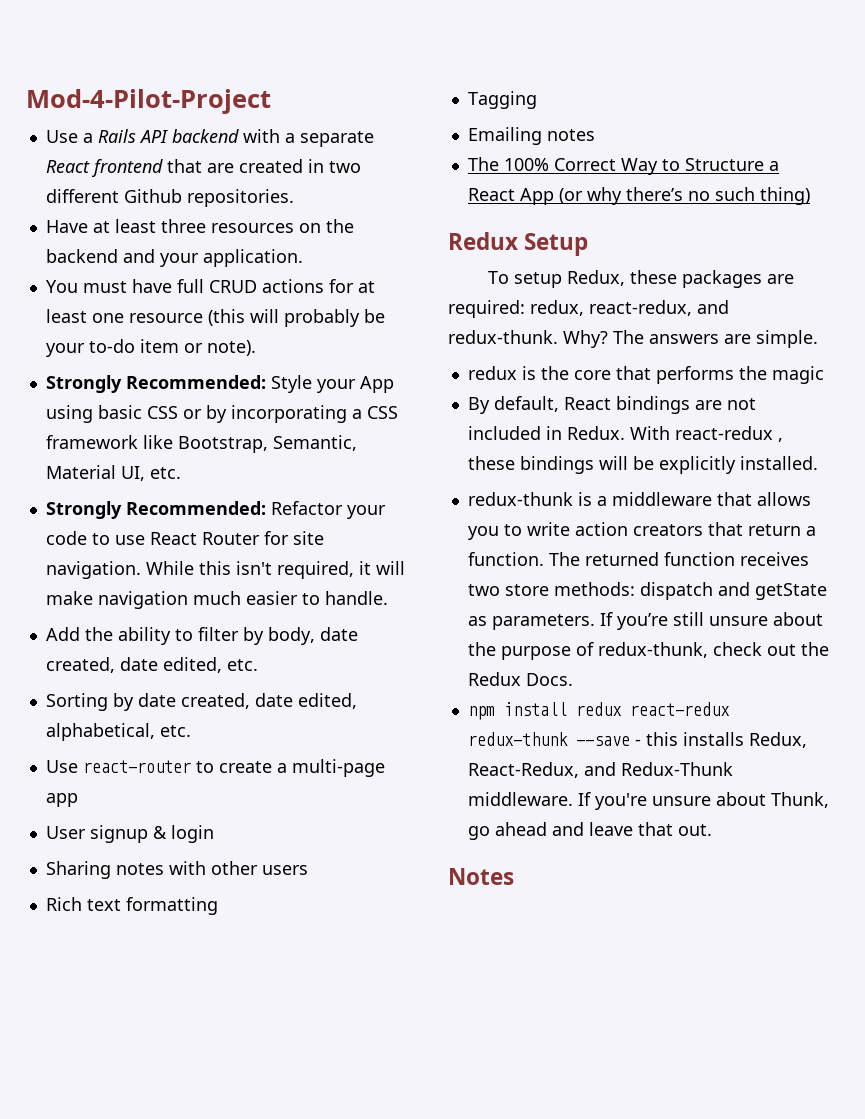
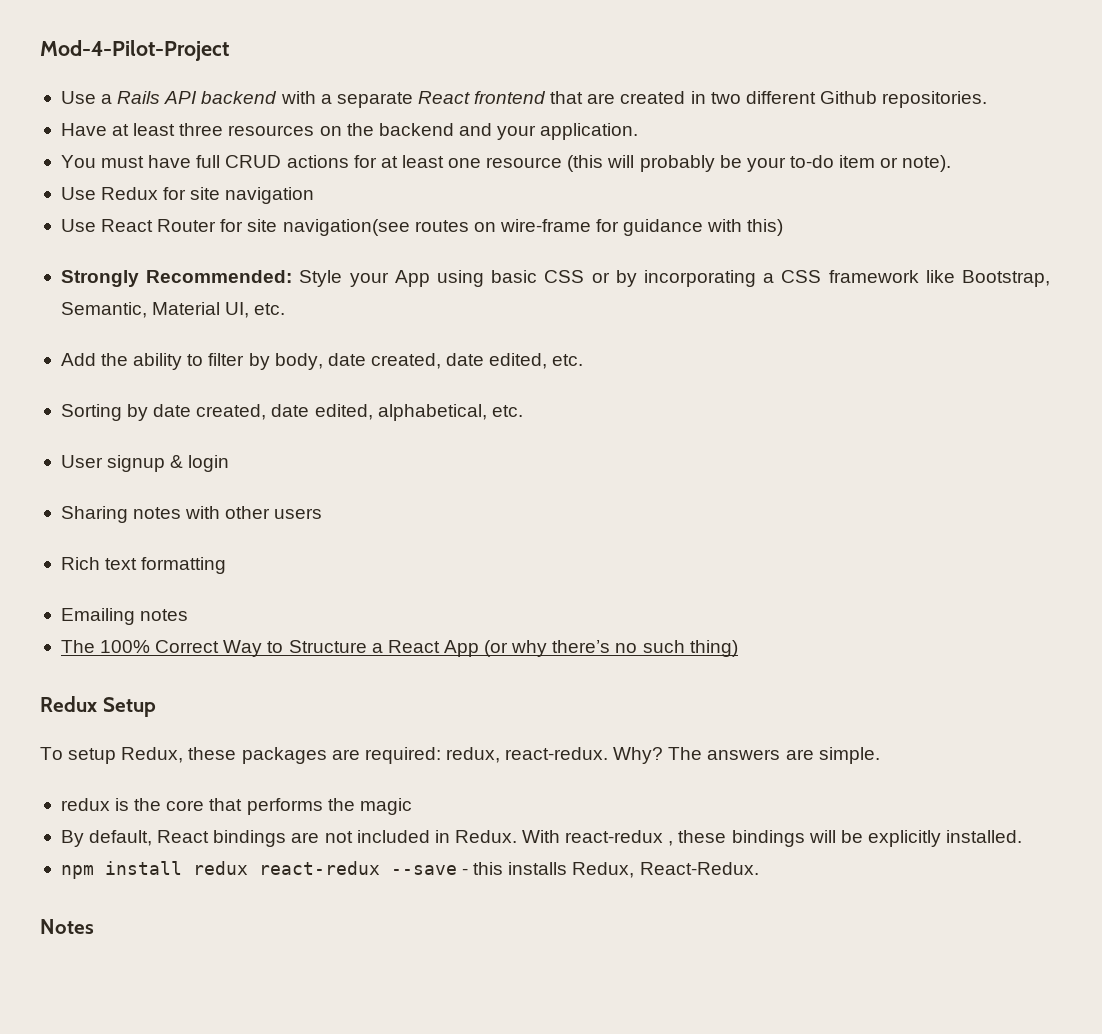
+ Use Redux for site navigation
+ Use React Router for site navigation(see routes on wire-frame for guidance with this)
- Strongly Recommended: Refactor your code to use React Router for site navigation. While this isn't required, it will make navigation much easier to handle.
- Use react-router to create a multi-page app
- Tagging
- To setup Redux, these packages are required: redux, react-redux, and redux-thunk.
+ To setup Redux, these packages are required: redux, react-redux.
- redux-thunk is a middleware that allows you to write action creators that return a function. The returned function receives two store methods: dispatch and getState as parameters. If you’re still unsure about the purpose of redux-thunk, check out the Redux Docs.
- npm install redux react-redux redux-thunk --save - this installs Redux, React-Redux, and Redux-Thunk middleware. If you're unsure about Thunk, go ahead and leave that out.
+ npm install redux react-redux --save - this installs Redux, React-Redux.

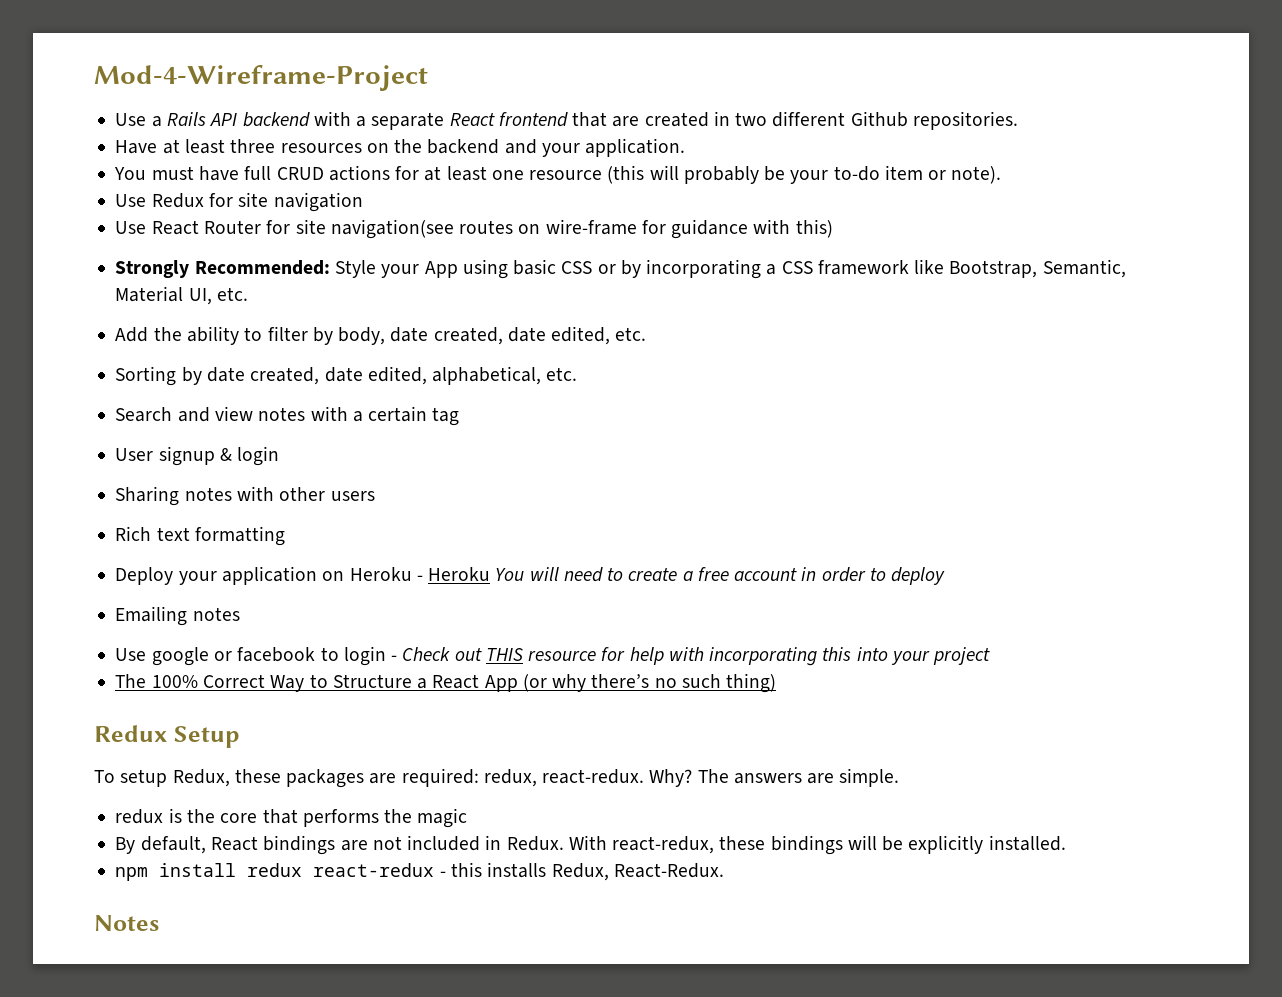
- Mod-4-Pilot-Project
+ Mod-4-Wireframe-Project
+ Search and view notes with a certain tag
+ Deploy your application on Heroku - Heroku You will need to create a free account in order to deploy
  Emailing notes
+ Use google or facebook to login - Check out THIS resource for help with incorporating this into your project
- With react-redux , these bindings will be explicitly installed.
+ With react-redux, these bindings will be explicitly installed.
- npm install redux react-redux --save - this installs Redux, React-Redux.
+ npm install redux react-redux - this installs Redux, React-Redux.

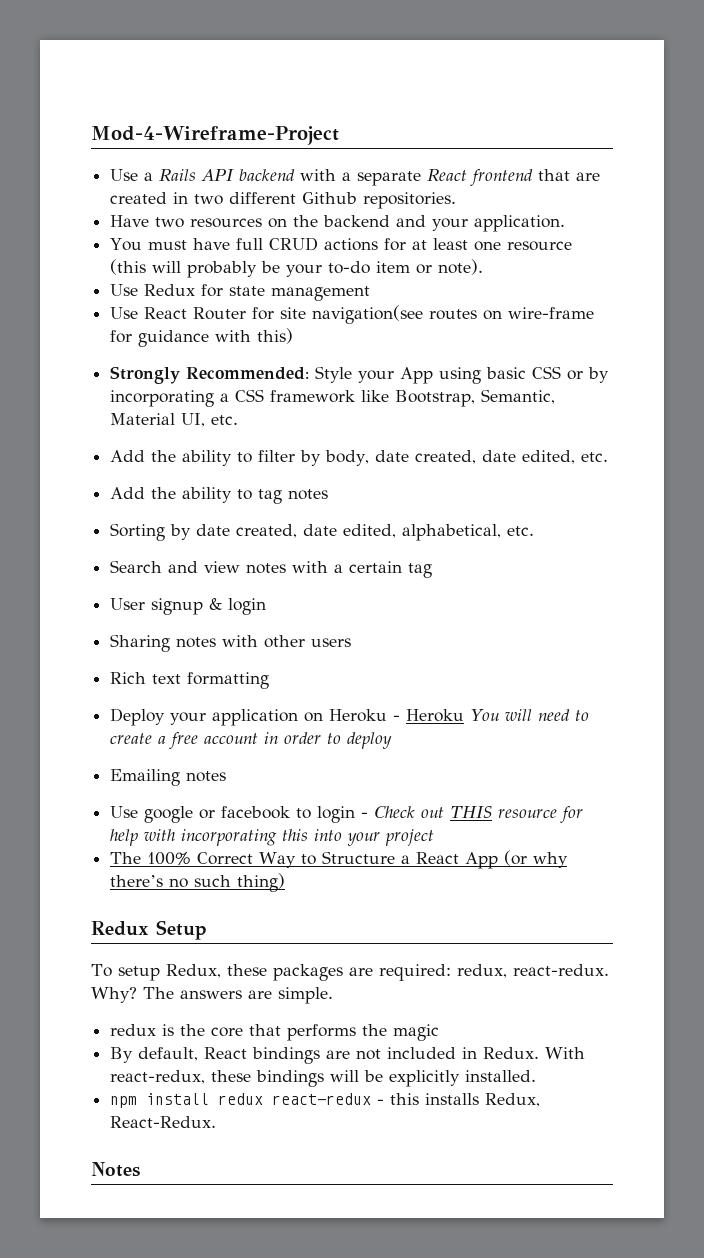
- Have at least three resources on the backend and your application.
+ Have two resources on the backend and your application.
- Use Redux for site navigation
+ Use Redux for state management
+ Add the ability to tag notes

